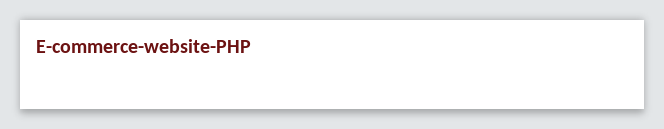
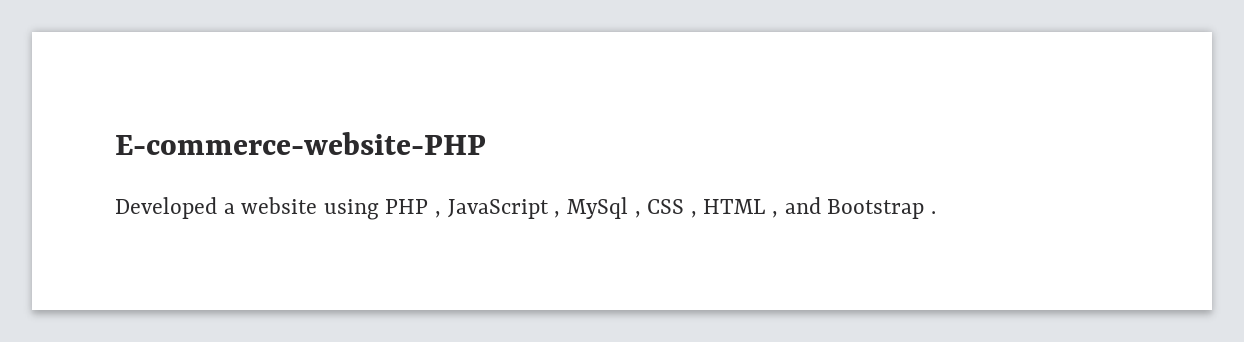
+ Developed a website using PHP , JavaScript , MySql , CSS , HTML , and Bootstrap .

